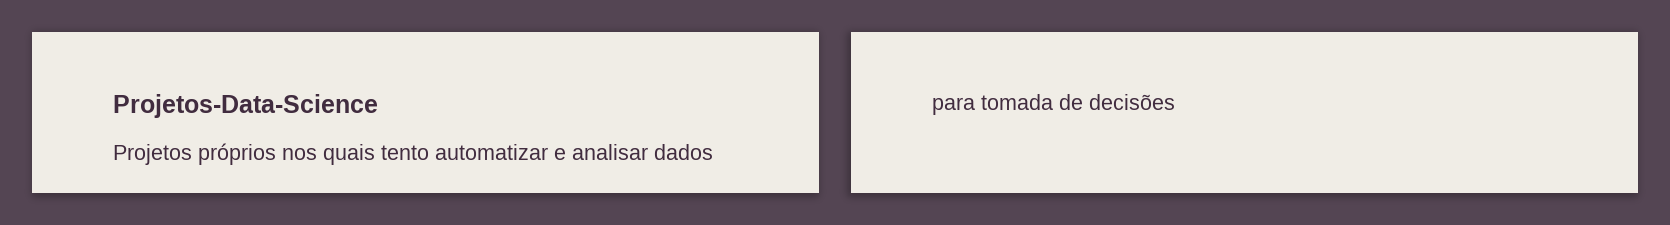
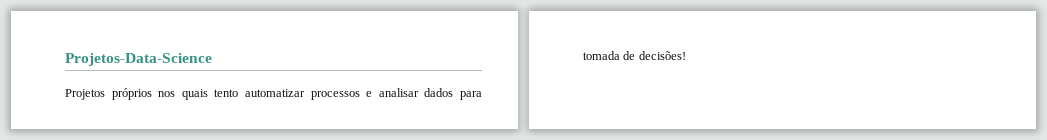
- Projetos próprios nos quais tento automatizar e analisar dados para tomada de decisões
+ Projetos próprios nos quais tento automatizar processos e analisar dados para tomada de decisões!

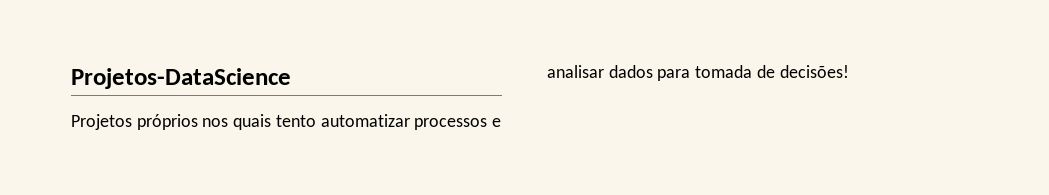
- Projetos-Data-Science
+ Projetos-DataScience

